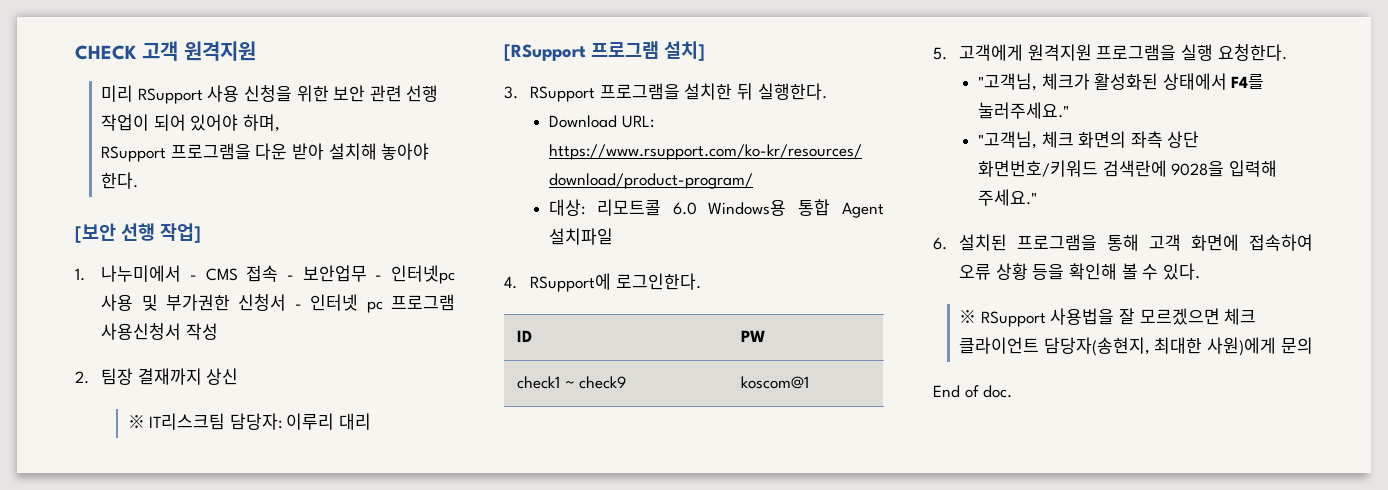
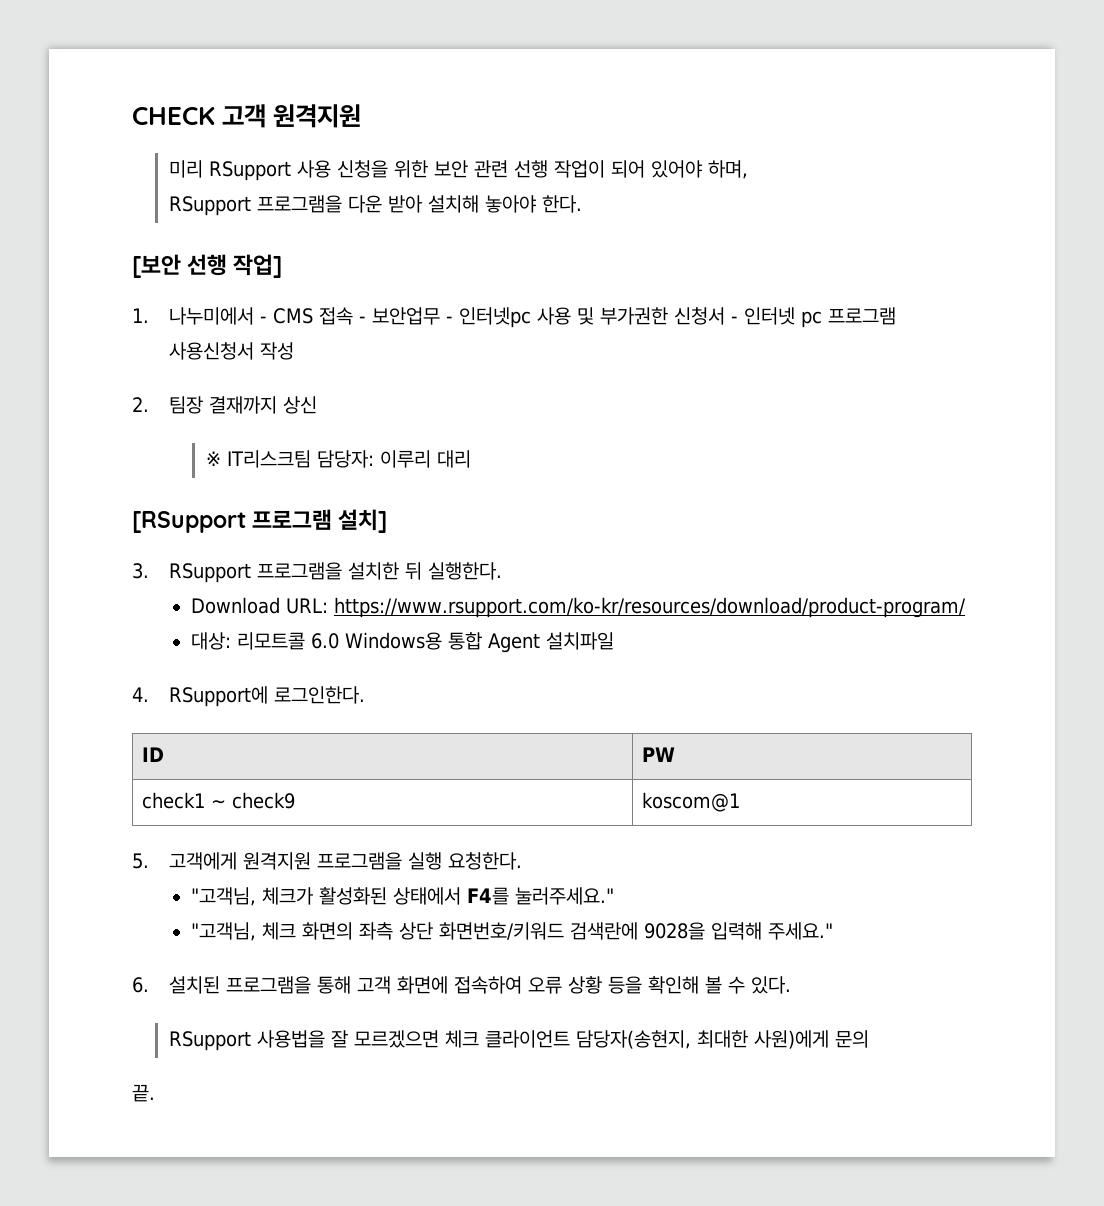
- ※ RSupport 사용법을 잘 모르겠으면 체크 클라이언트 담당자(송현지, 최대한 사원)에게 문의
+ RSupport 사용법을 잘 모르겠으면 체크 클라이언트 담당자(송현지, 최대한 사원)에게 문의
- End of doc.
+ 끝.

